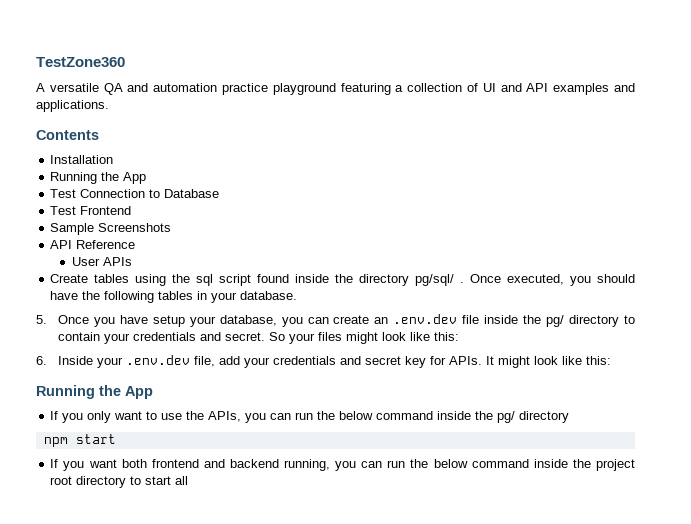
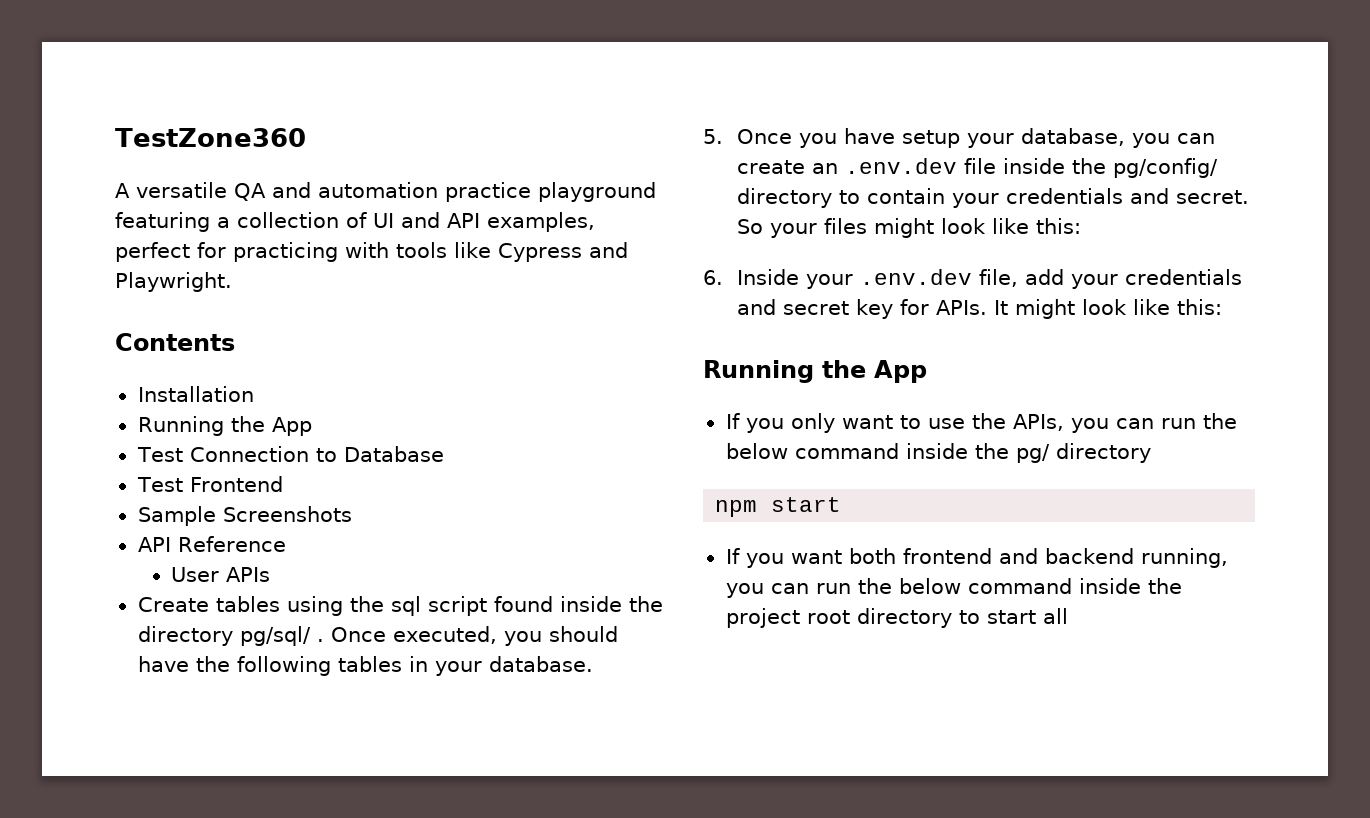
- A versatile QA and automation practice playground featuring a collection of UI and API examples and applications.
+ A versatile QA and automation practice playground featuring a collection of UI and API examples, perfect for practicing with tools like Cypress and Playwright.
- 5. Once you have setup your database, you can create an .env.dev file inside the pg/ directory to contain your credentials and secret.
+ 5. Once you have setup your database, you can create an .env.dev file inside the pg/config/ directory to contain your credentials and secret.

